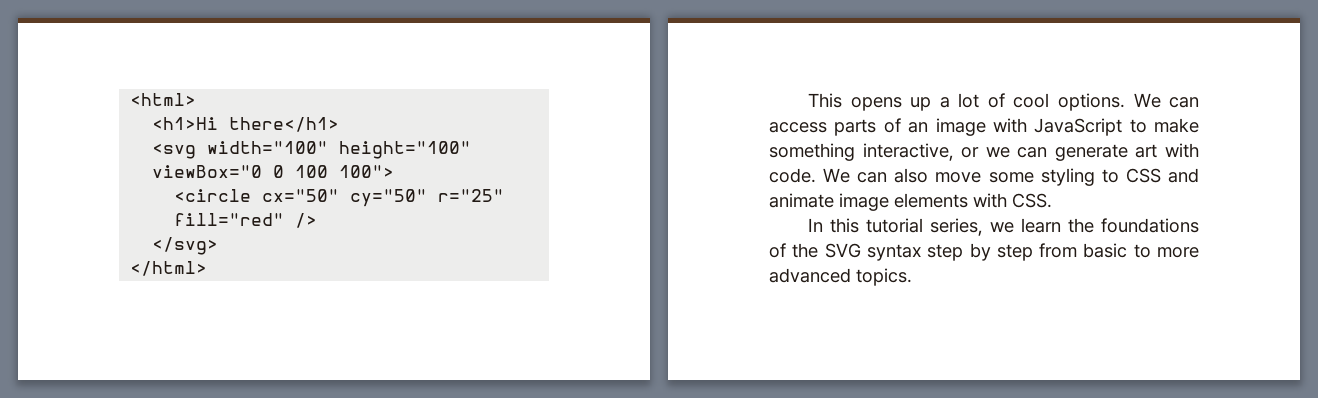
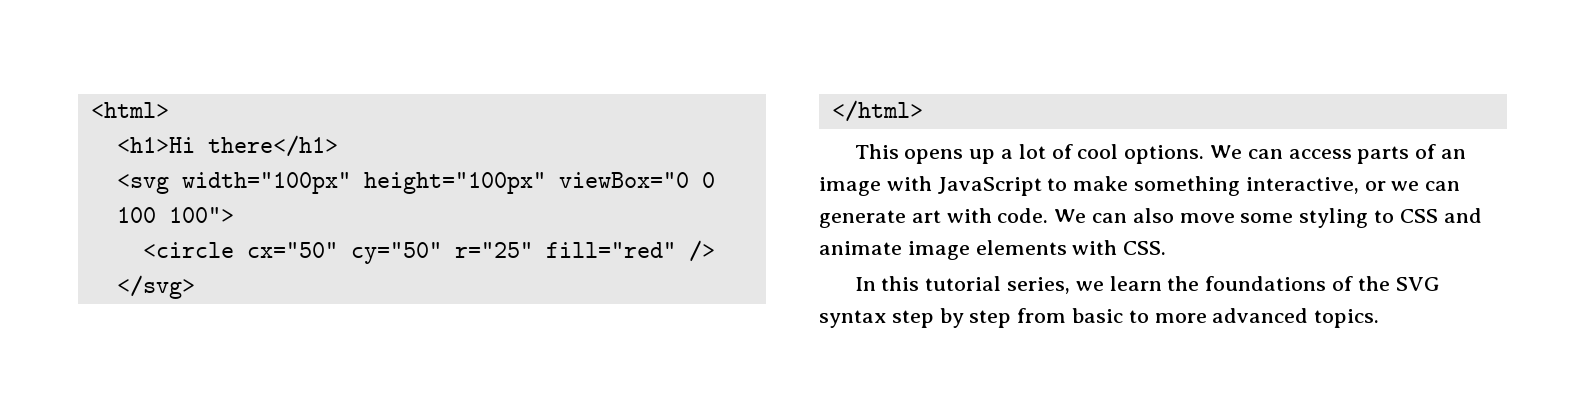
- <svg width="100" height="100" viewBox="0 0 100 100">
+ <svg width="100px" height="100px" viewBox="0 0 100 100">

